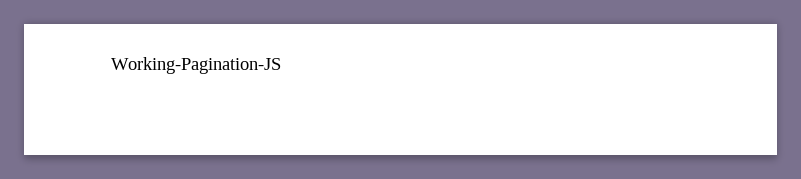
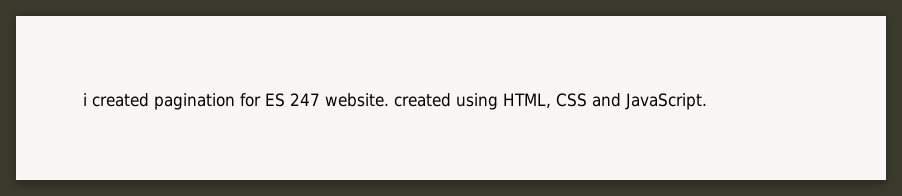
- Working-Pagination-JS
+ i created pagination for ES 247 website. created using HTML, CSS and JavaScript.

